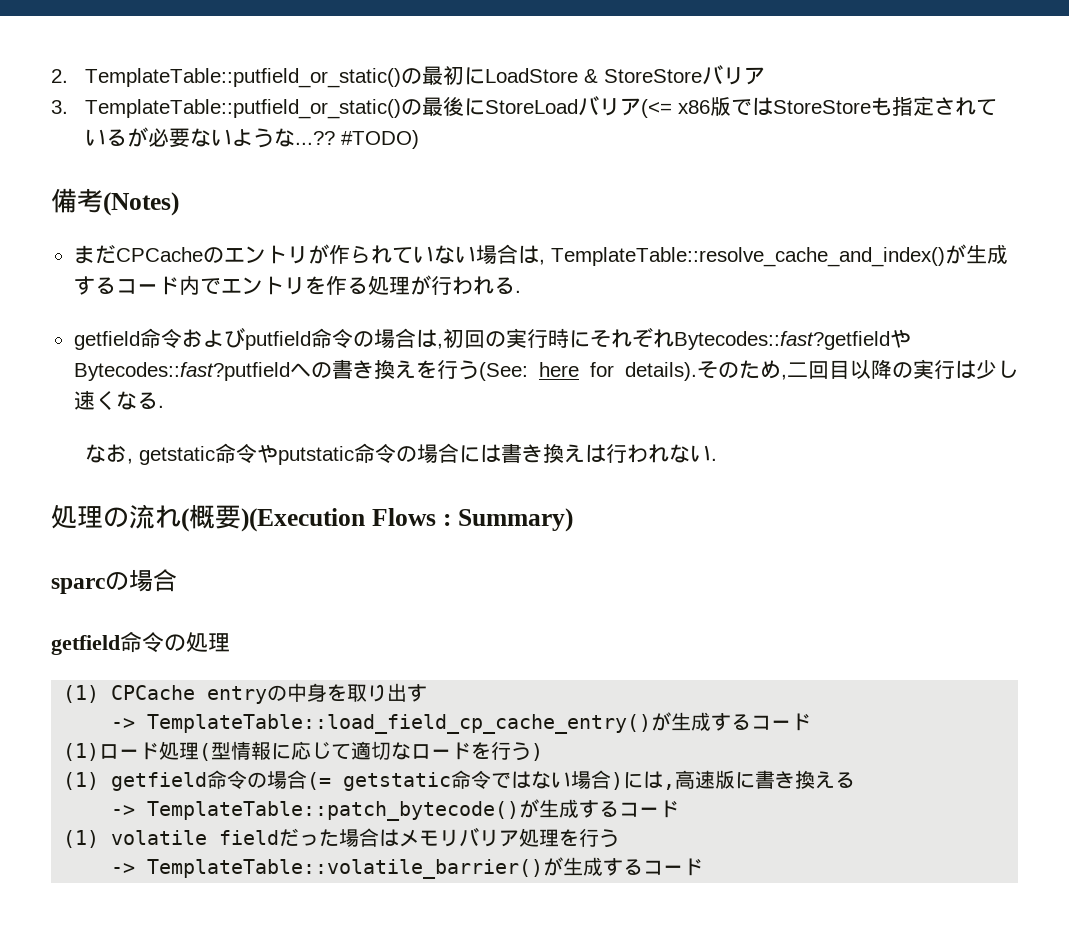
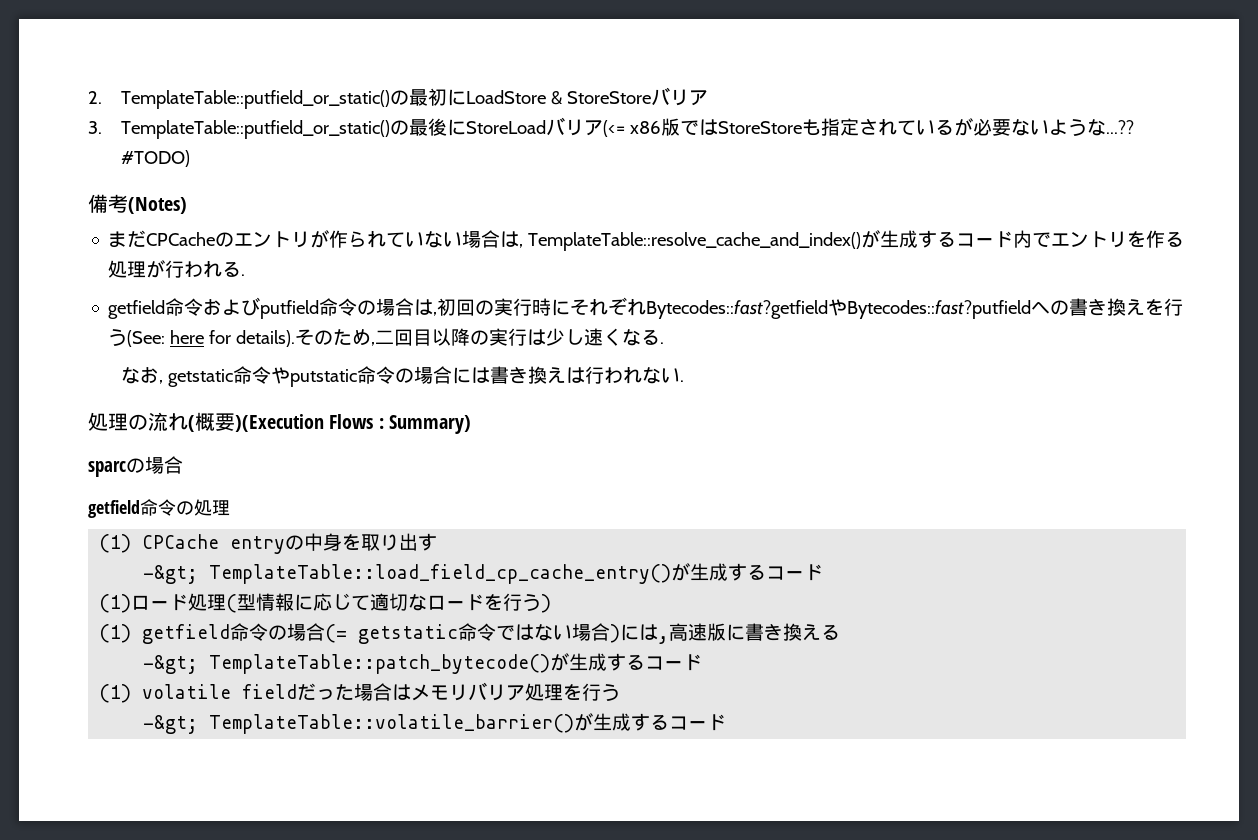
- -> TemplateTable::load_field_cp_cache_entry()が生成するコード
+ -&gt; TemplateTable::load_field_cp_cache_entry()が生成するコード
- -> TemplateTable::patch_bytecode()が生成するコード
+ -&gt; TemplateTable::patch_bytecode()が生成するコード
- -> TemplateTable::volatile_barrier()が生成するコード
+ -&gt; TemplateTable::volatile_barrier()が生成するコード

